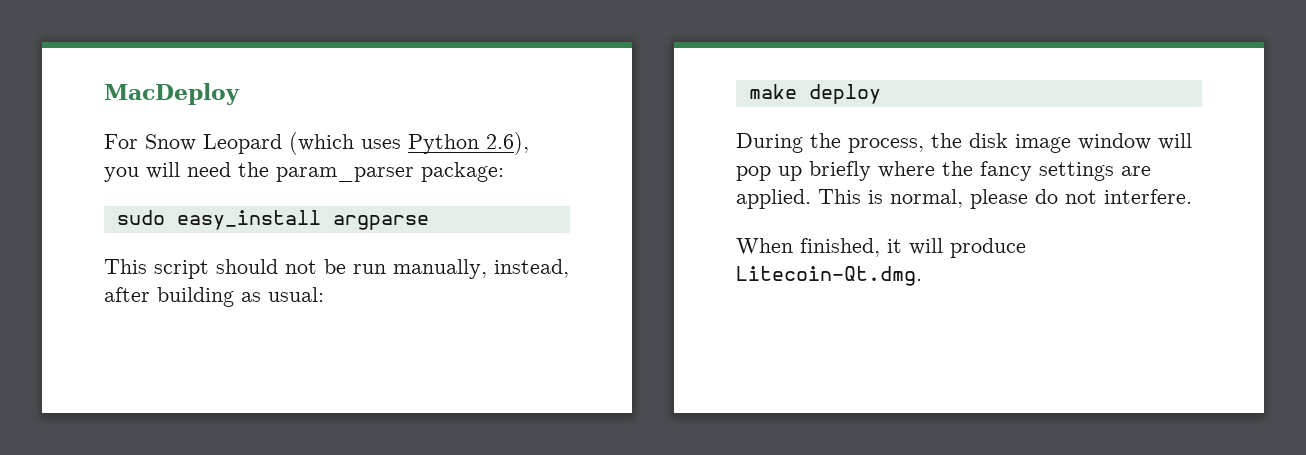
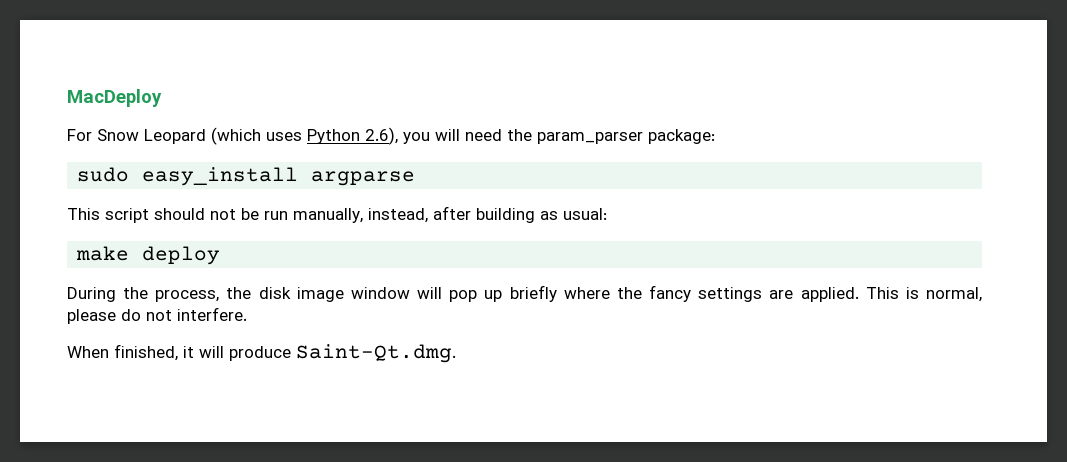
- When finished, it will produce Litecoin-Qt.dmg.
+ When finished, it will produce Saint-Qt.dmg.

